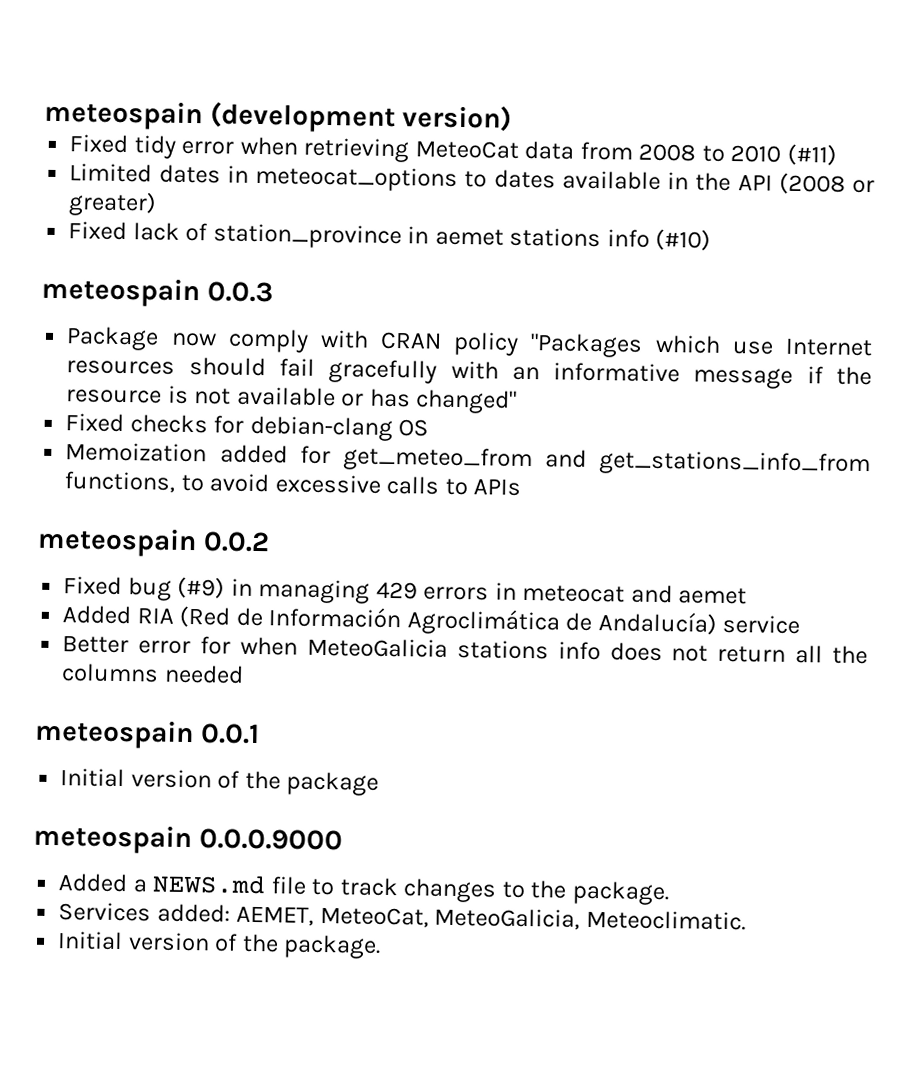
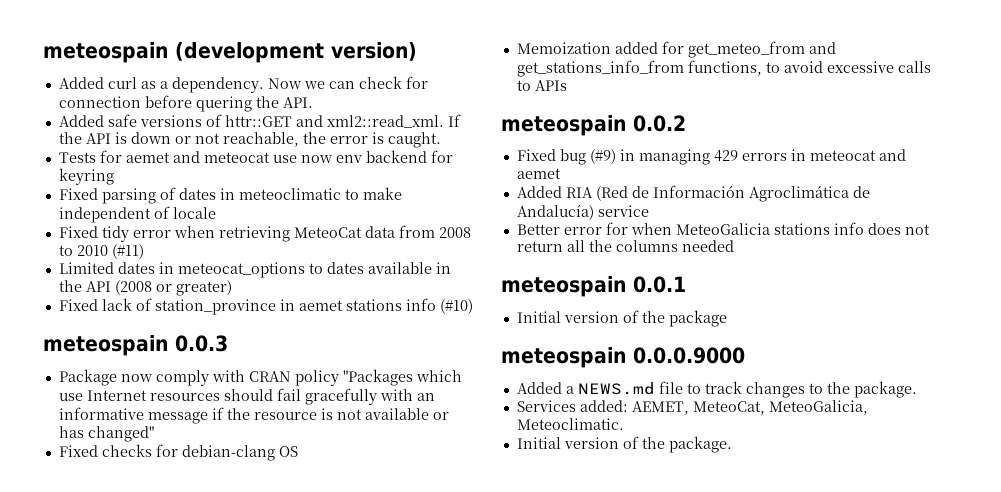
+ Added curl as a dependency. Now we can check for connection before quering the API.
+ Added safe versions of httr::GET and xml2::read_xml. If the API is down or not reachable, the error is caught.
+ Tests for aemet and meteocat use now env backend for keyring
+ Fixed parsing of dates in meteoclimatic to make independent of locale

